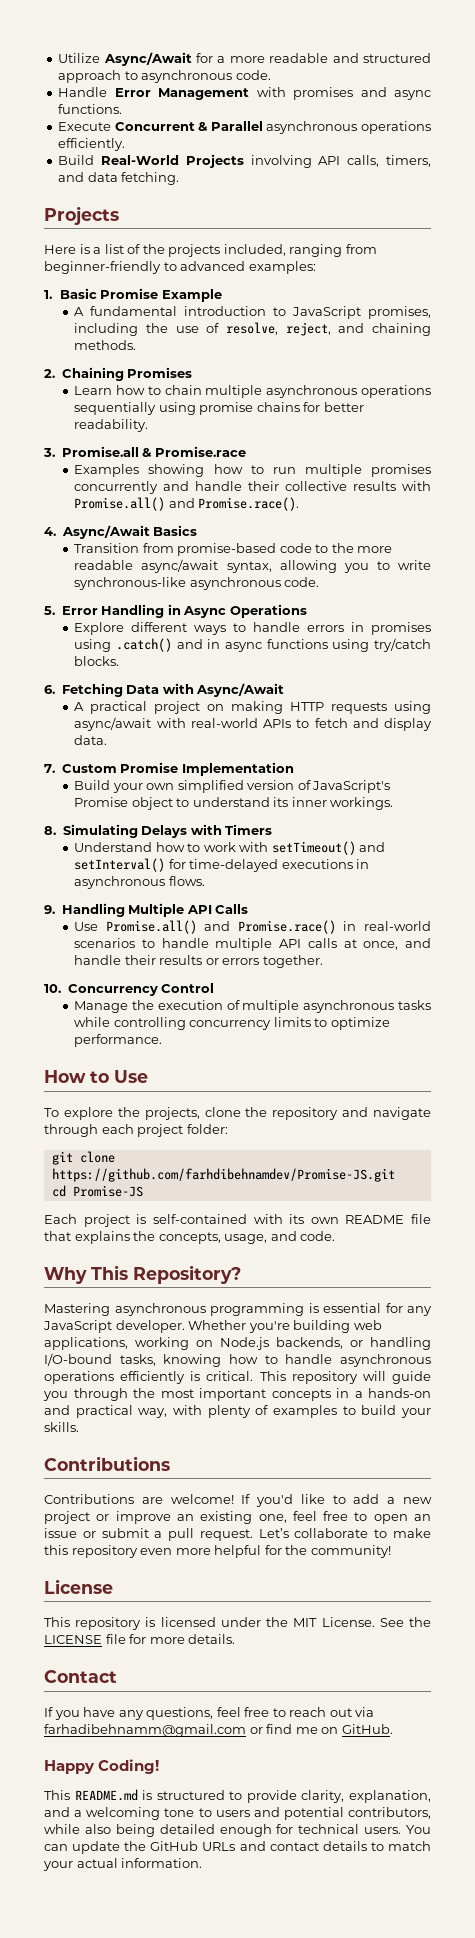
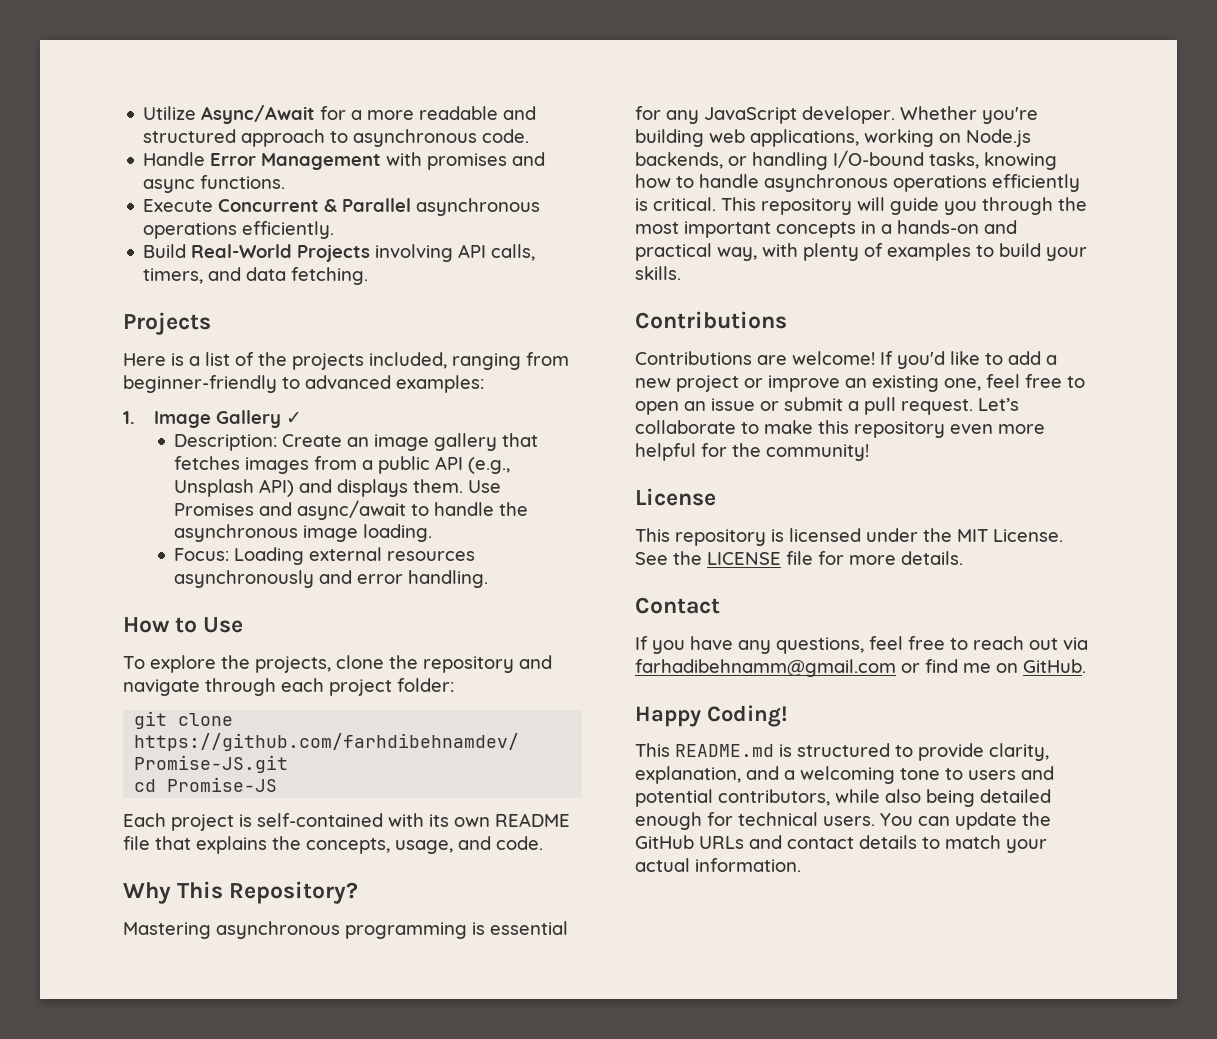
- 1. Basic Promise Example
- A fundamental introduction to JavaScript promises, including the use of resolve, reject, and chaining methods.
- 2. Chaining Promises
- Learn how to chain multiple asynchronous operations sequentially using promise chains for better readability.
- 3. Promise.all & Promise.race
- Examples showing how to run multiple promises concurrently and handle their collective results with Promise.all() and Promise.race().
- 4. Async/Await Basics
- Transition from promise-based code to the more readable async/await syntax, allowing you to write synchronous-like asynchronous code.
- 5. Error Handling in Async Operations
- Explore different ways to handle errors in promises using .catch() and in async functions using try/catch blocks.
- 6. Fetching Data with Async/Await
- A practical project on making HTTP requests using async/await with real-world APIs to fetch and display data.
- 7. Custom Promise Implementation
- Build your own simplified version of JavaScript's Promise object to understand its inner workings.
- 8. Simulating Delays with Timers
- Understand how to work with setTimeout() and setInterval() for time-delayed executions in asynchronous flows.
- 9. Handling Multiple API Calls
- Use Promise.all() and Promise.race() in real-world scenarios to handle multiple API calls at once, and handle their results or errors together.
- 10. Concurrency Control
- Manage the execution of multiple asynchronous tasks while controlling concurrency limits to optimize performance.
+ 1. Image Gallery ✓
+ Description: Create an image gallery that fetches images from a public API (e.g., Unsplash API) and displays them. Use Promises and async/await to handle the asynchronous image loading.
+ Focus: Loading external resources asynchronously and error handling.

